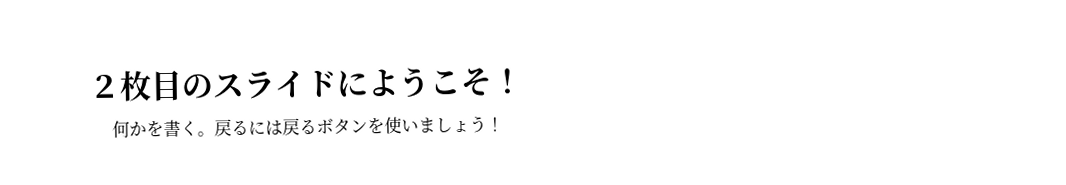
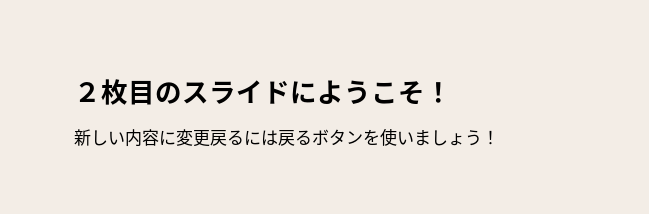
- 何かを書く。戻るには戻るボタンを使いましょう！
+ 新しい内容に変更戻るには戻るボタンを使いましょう！

